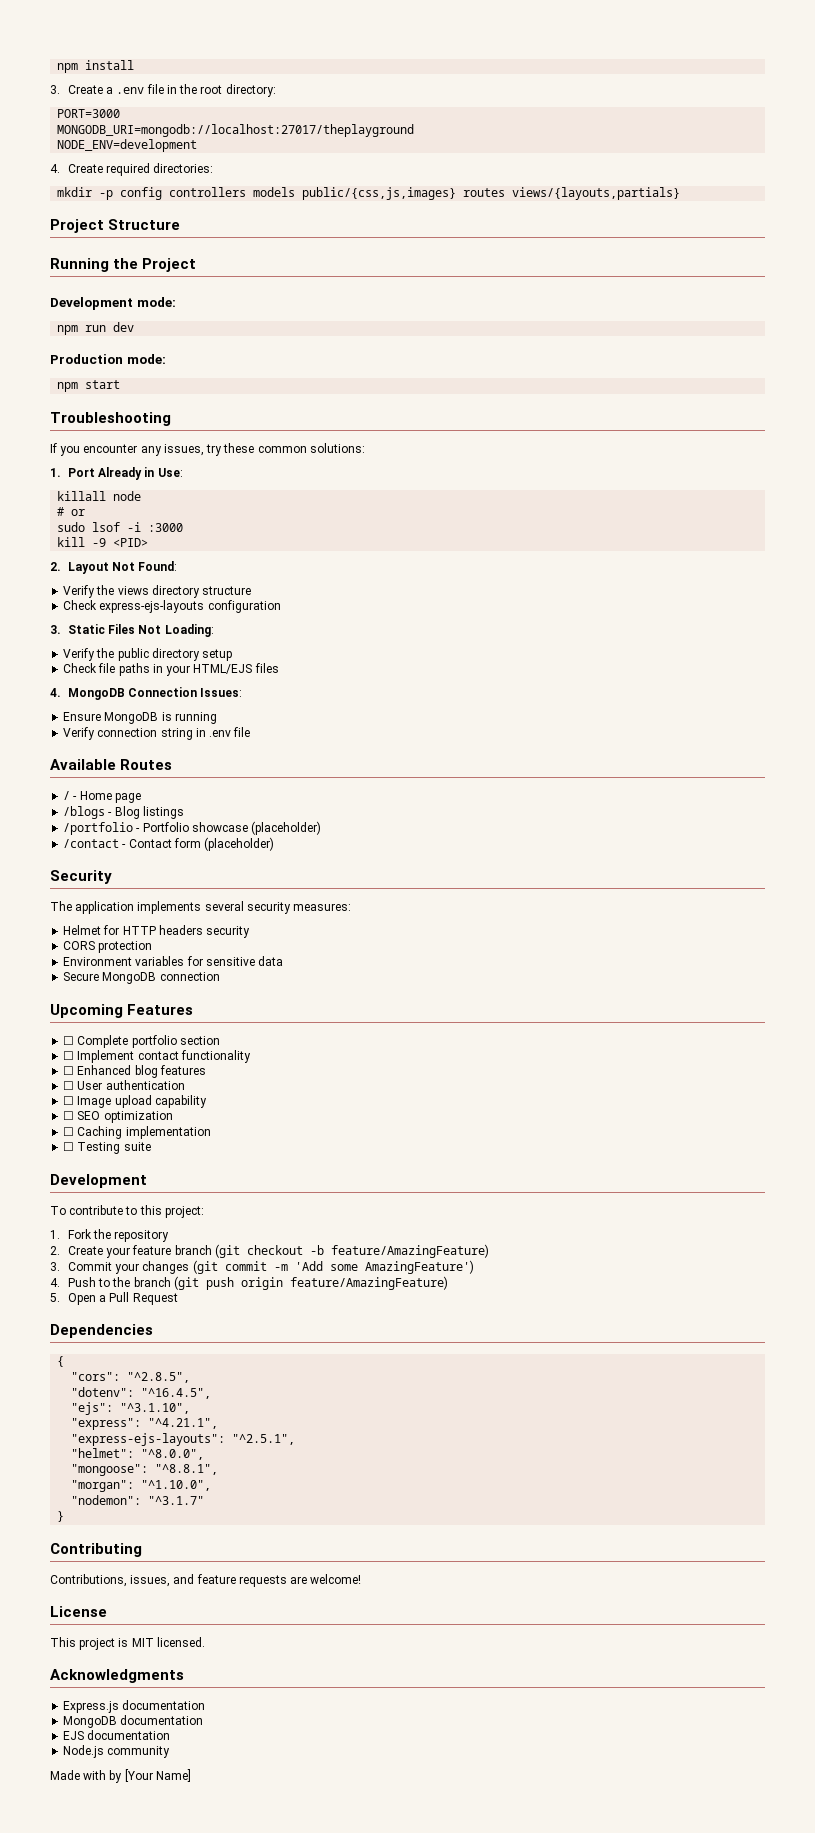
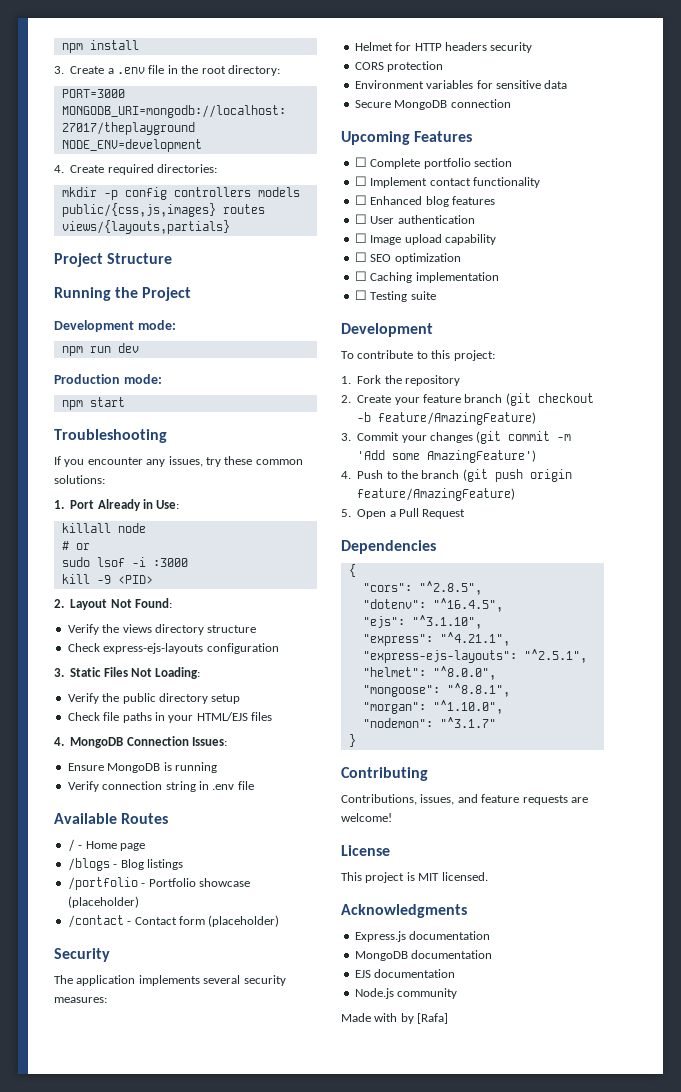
- Made with by [Your Name]
+ Made with by [Rafa]

